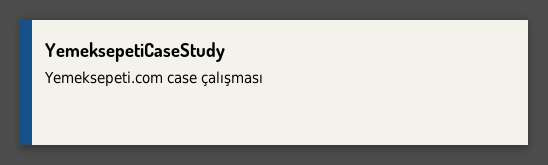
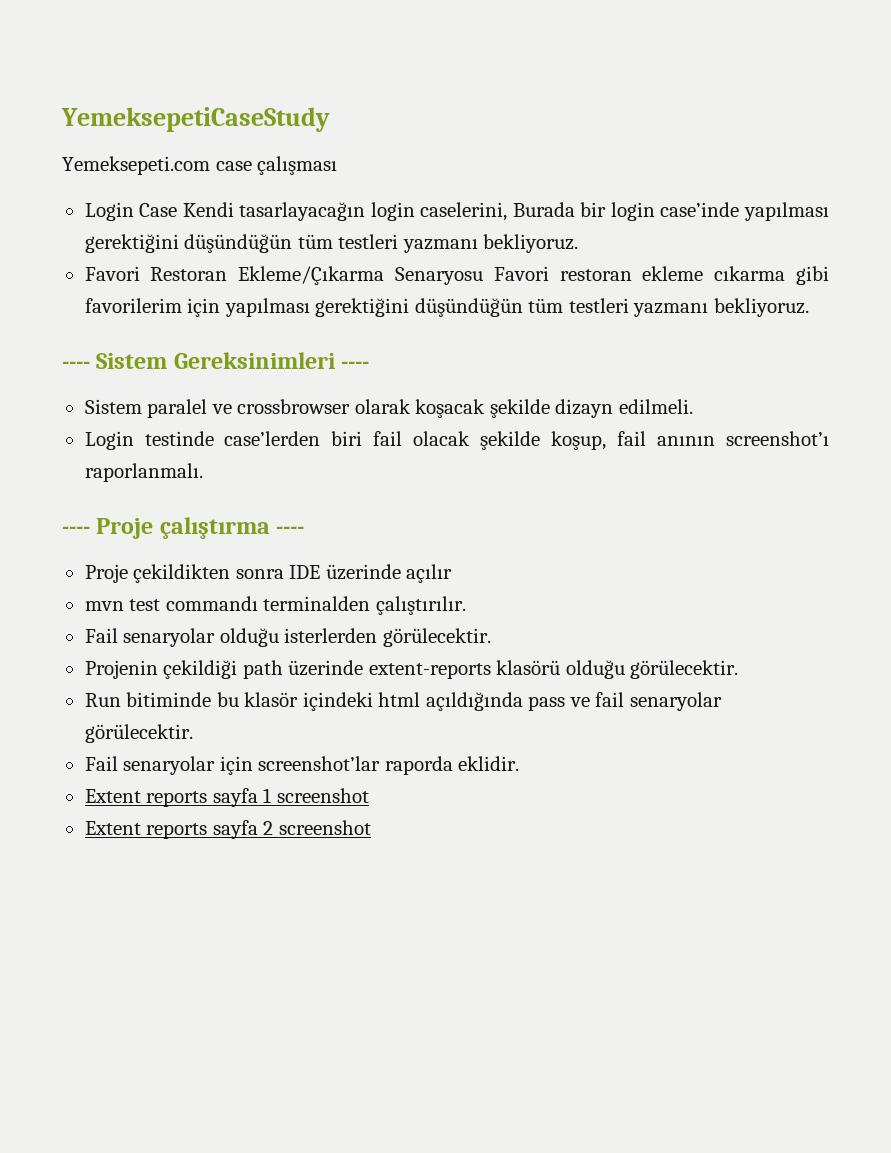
+ Login Case Kendi tasarlayacağın login caselerini, Burada bir login case’inde yapılması gerektiğini düşündüğün tüm testleri yazmanı bekliyoruz.
+ Favori Restoran Ekleme/Çıkarma Senaryosu Favori restoran ekleme cıkarma gibi favorilerim için yapılması gerektiğini düşündüğün tüm testleri yazmanı bekliyoruz.
+ ---- Sistem Gereksinimleri ----
+ Sistem paralel ve crossbrowser olarak koşacak şekilde dizayn edilmeli.
+ Login testinde case’lerden biri fail olacak şekilde koşup, fail anının screenshot’ı raporlanmalı.
+ ---- Proje çalıştırma ----
+ Proje çekildikten sonra IDE üzerinde açılır
+ mvn test commandı terminalden çalıştırılır.
+ Fail senaryolar olduğu isterlerden görülecektir.
+ Projenin çekildiği path üzerinde extent-reports klasörü olduğu görülecektir.
+ Run bitiminde bu klasör içindeki html açıldığında pass ve fail senaryolar görülecektir.
+ Fail senaryolar için screenshot’lar raporda eklidir.
+ Extent reports sayfa 1 screenshot
+ Extent reports sayfa 2 screenshot

